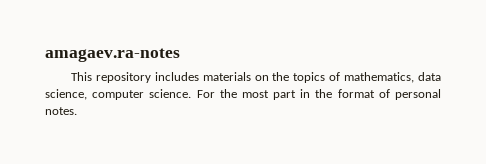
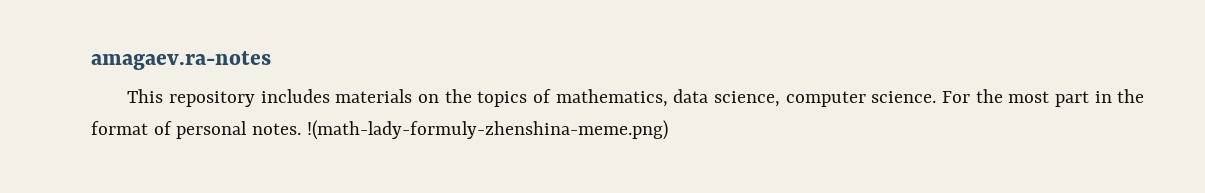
+ !(math-lady-formuly-zhenshina-meme.png)

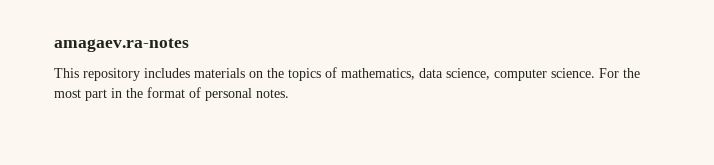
- !(math-lady-formuly-zhenshina-meme.png)

